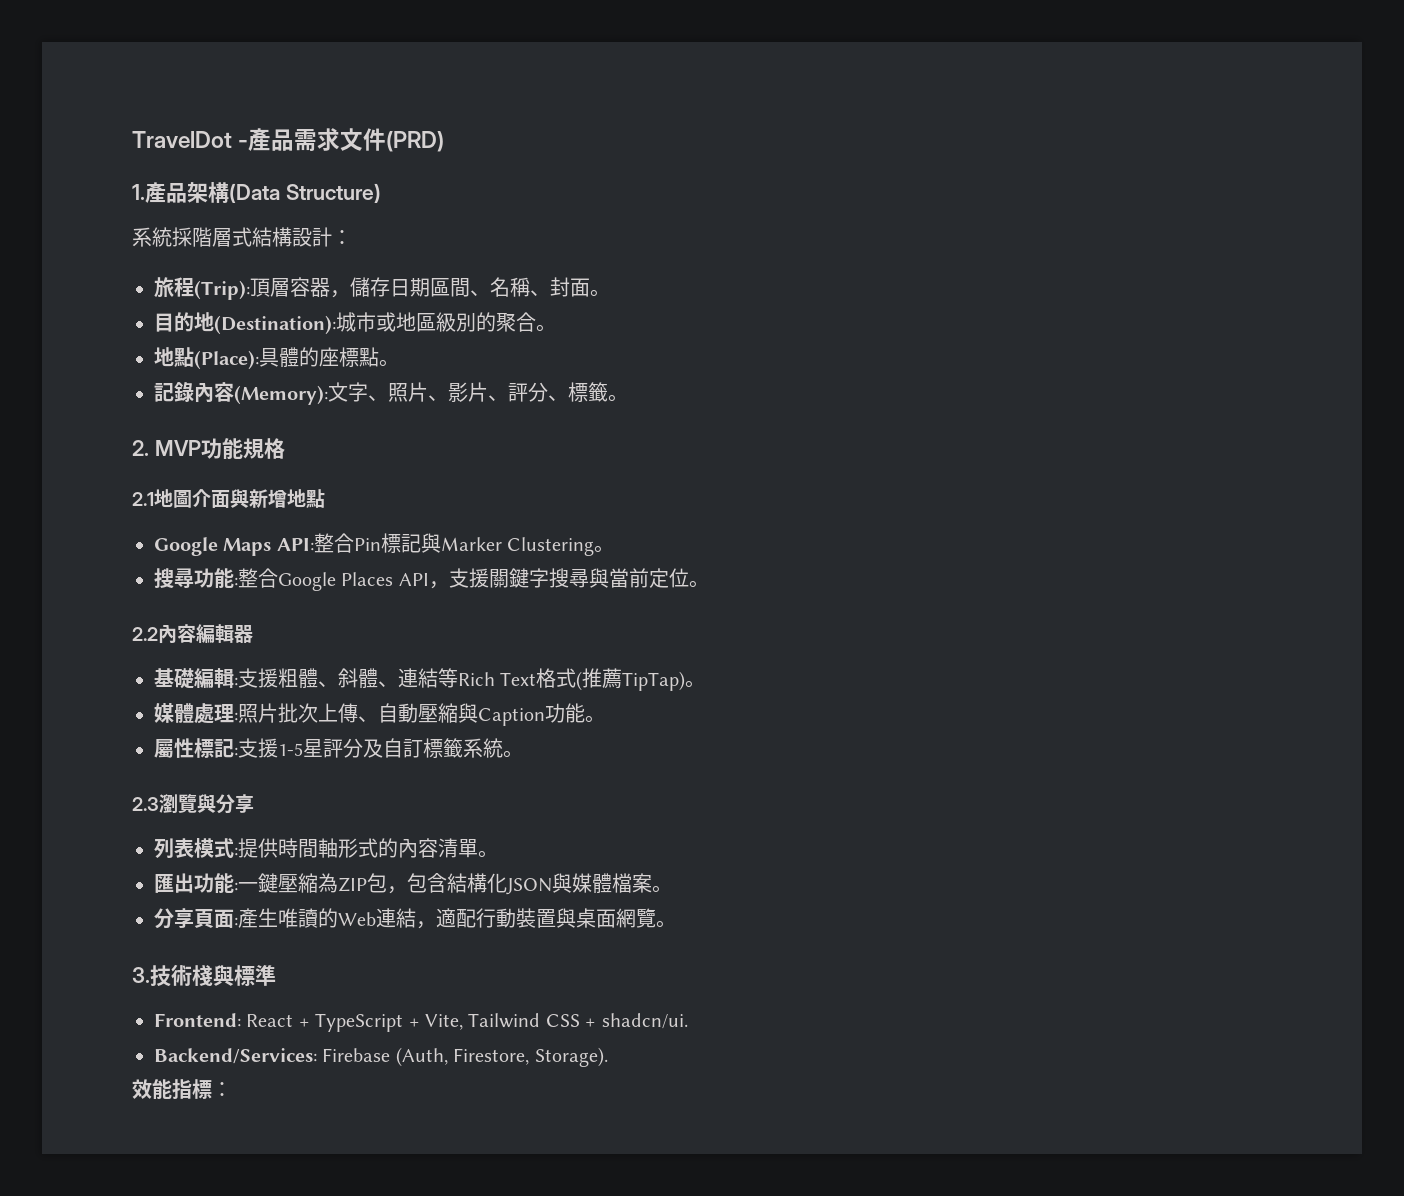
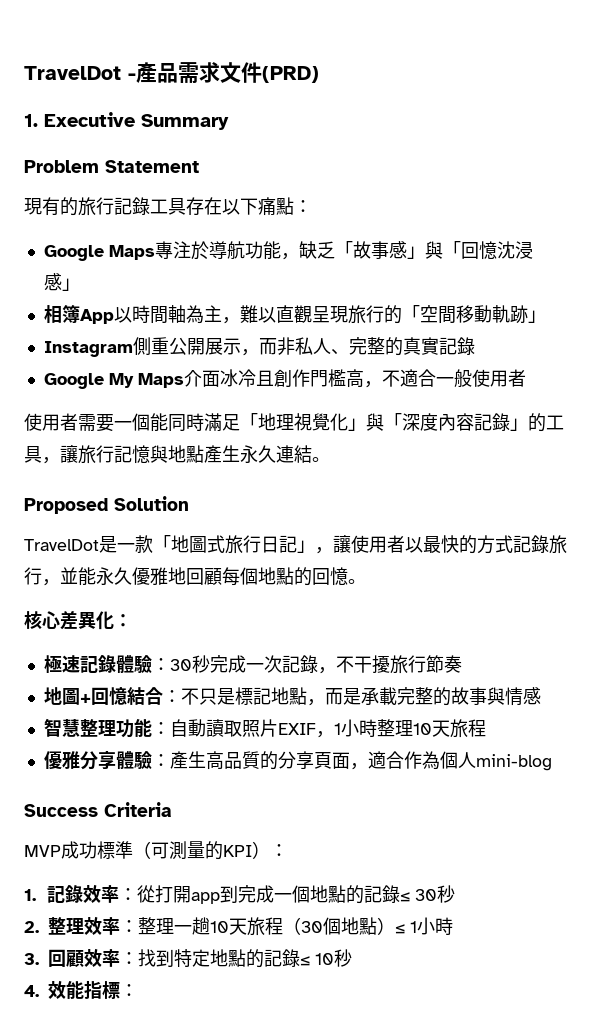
- 1.產品架構(Data Structure)
- 系統採階層式結構設計：
- 旅程(Trip):頂層容器，儲存日期區間、名稱、封面。
- 目的地(Destination):城市或地區級別的聚合。
- 地點(Place):具體的座標點。
- 記錄內容(Memory):文字、照片、影片、評分、標籤。
- 2. MVP功能規格
- 2.1地圖介面與新增地點
+ 1. Executive Summary
+ Problem Statement
+ 現有的旅行記錄工具存在以下痛點：
- Google Maps API:整合Pin標記與Marker Clustering。
- 搜尋功能:整合Google Places API，支援關鍵字搜尋與當前定位。
- 2.2內容編輯器
- 基礎編輯:支援粗體、斜體、連結等Rich Text格式(推薦TipTap)。
- 媒體處理:照片批次上傳、自動壓縮與Caption功能。
- 屬性標記:支援1-5星評分及自訂標籤系統。
- 2.3瀏覽與分享
- 列表模式:提供時間軸形式的內容清單。
- 匯出功能:一鍵壓縮為ZIP包，包含結構化JSON與媒體檔案。
- 分享頁面:產生唯讀的Web連結，適配行動裝置與桌面網覽。
- 3.技術棧與標準
- Frontend: React + TypeScript + Vite, Tailwind CSS + shadcn/ui.
- Backend/Services: Firebase (Auth, Firestore, Storage).
- 效能指標：
+ Google Maps專注於導航功能，缺乏「故事感」與「回憶沈浸感」
+ 相簿App以時間軸為主，難以直觀呈現旅行的「空間移動軌跡」
+ Instagram側重公開展示，而非私人、完整的真實記錄
+ Google My Maps介面冰冷且創作門檻高，不適合一般使用者
+ 使用者需要一個能同時滿足「地理視覺化」與「深度內容記錄」的工具，讓旅行記憶與地點產生永久連結。
+ Proposed Solution
+ TravelDot是一款「地圖式旅行日記」，讓使用者以最快的方式記錄旅行，並能永久優雅地回顧每個地點的回憶。
+ 核心差異化：
+ 極速記錄體驗：30秒完成一次記錄，不干擾旅行節奏
+ 地圖+回憶結合：不只是標記地點，而是承載完整的故事與情感
+ 智慧整理功能：自動讀取照片EXIF，1小時整理10天旅程
+ 優雅分享體驗：產生高品質的分享頁面，適合作為個人mini-blog
+ Success Criteria
+ MVP成功標準（可測量的KPI）：
+ 1.記錄效率：從打開app到完成一個地點的記錄≤ 30秒
+ 2.整理效率：整理一趟10天旅程（30個地點）≤ 1小時
+ 3.回顧效率：找到特定地點的記錄≤ 10秒
+ 4.效能指標：

